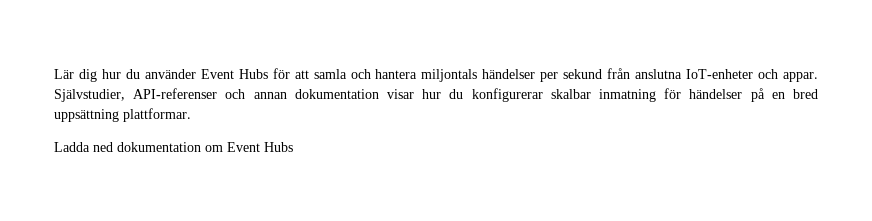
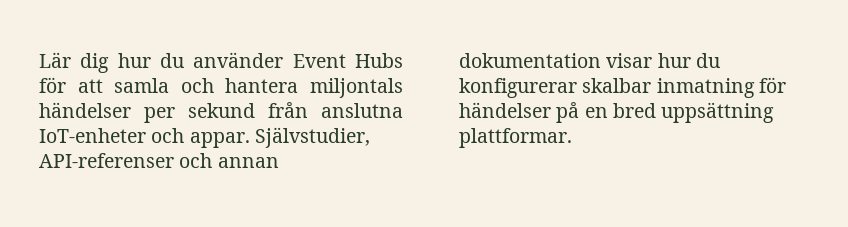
- Ladda ned dokumentation om Event Hubs

